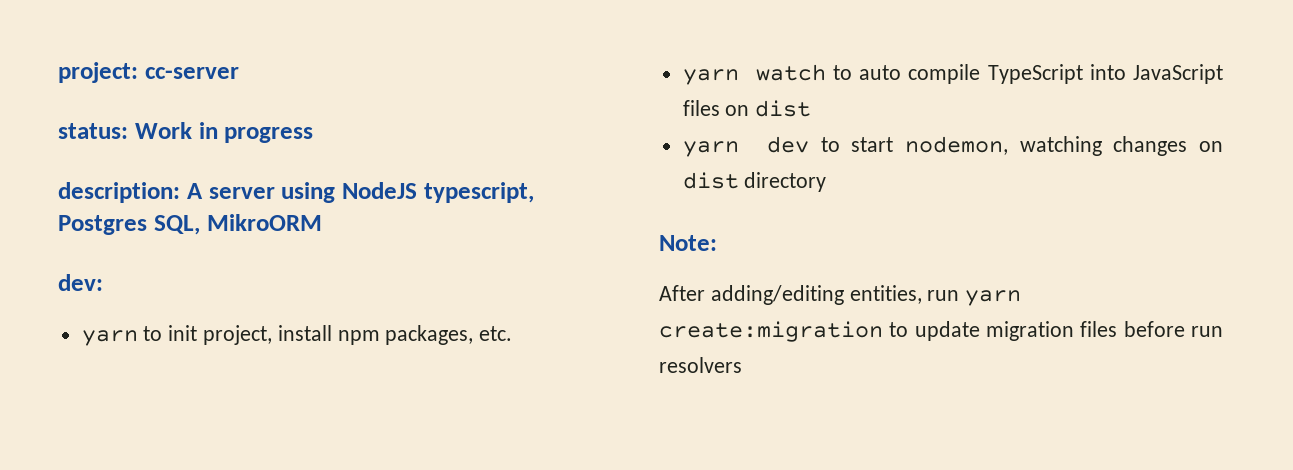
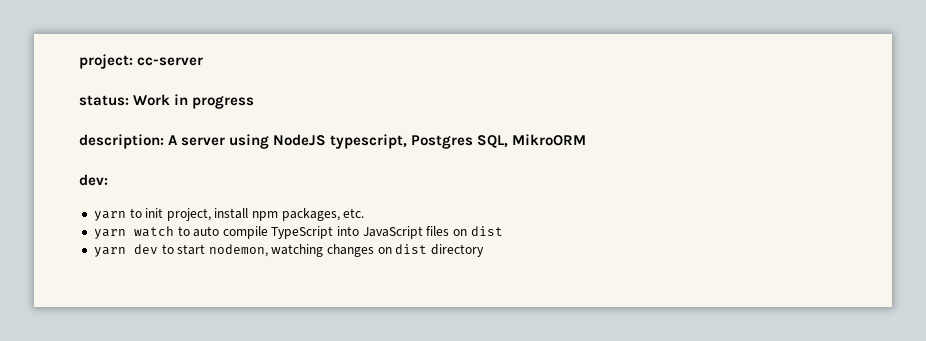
- Note:
- After adding/editing entities, run yarn create:migration to update migration files before run resolvers

